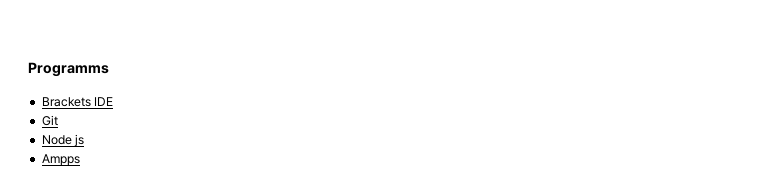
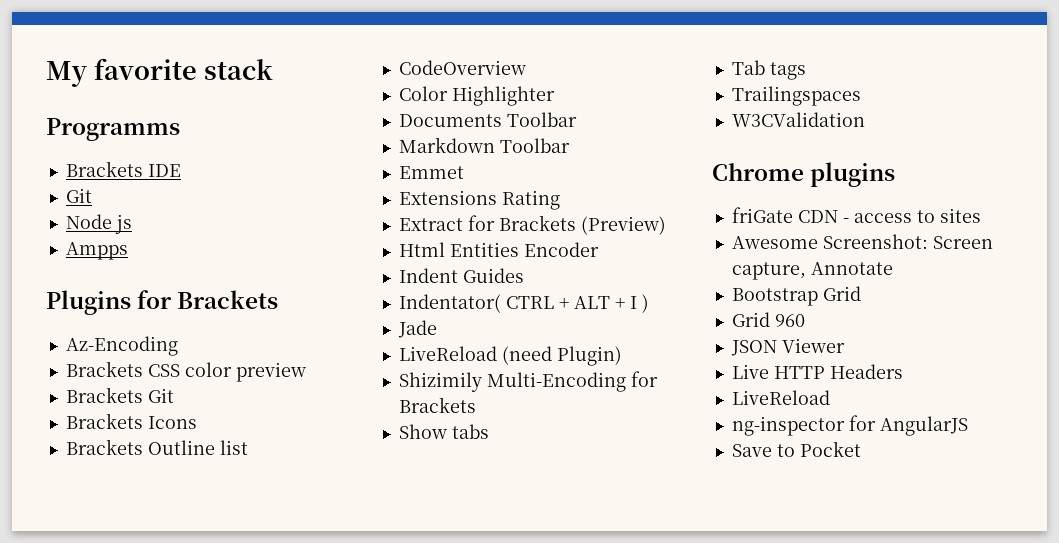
+ My favorite stack
+ Plugins for Brackets
+ Az-Encoding
+ Brackets CSS color preview
+ Brackets Git
+ Brackets Icons
+ Brackets Outline list
+ CodeOverview
+ Color Highlighter
+ Documents Toolbar
+ Markdown Toolbar
+ Emmet
+ Extensions Rating
+ Extract for Brackets (Preview)
+ Html Entities Encoder
+ Indent Guides
+ Indentator( CTRL + ALT + I )
+ Jade
+ LiveReload (need Plugin)
+ Shizimily Multi-Encoding for Brackets
+ Show tabs
+ Tab tags
+ Trailingspaces
+ W3CValidation
+ Chrome plugins
+ friGate CDN - access to sites
+ Awesome Screenshot: Screen capture, Annotate
+ Bootstrap Grid
+ Grid 960
+ JSON Viewer
+ Live HTTP Headers
+ LiveReload
+ ng-inspector for AngularJS
+ Save to Pocket

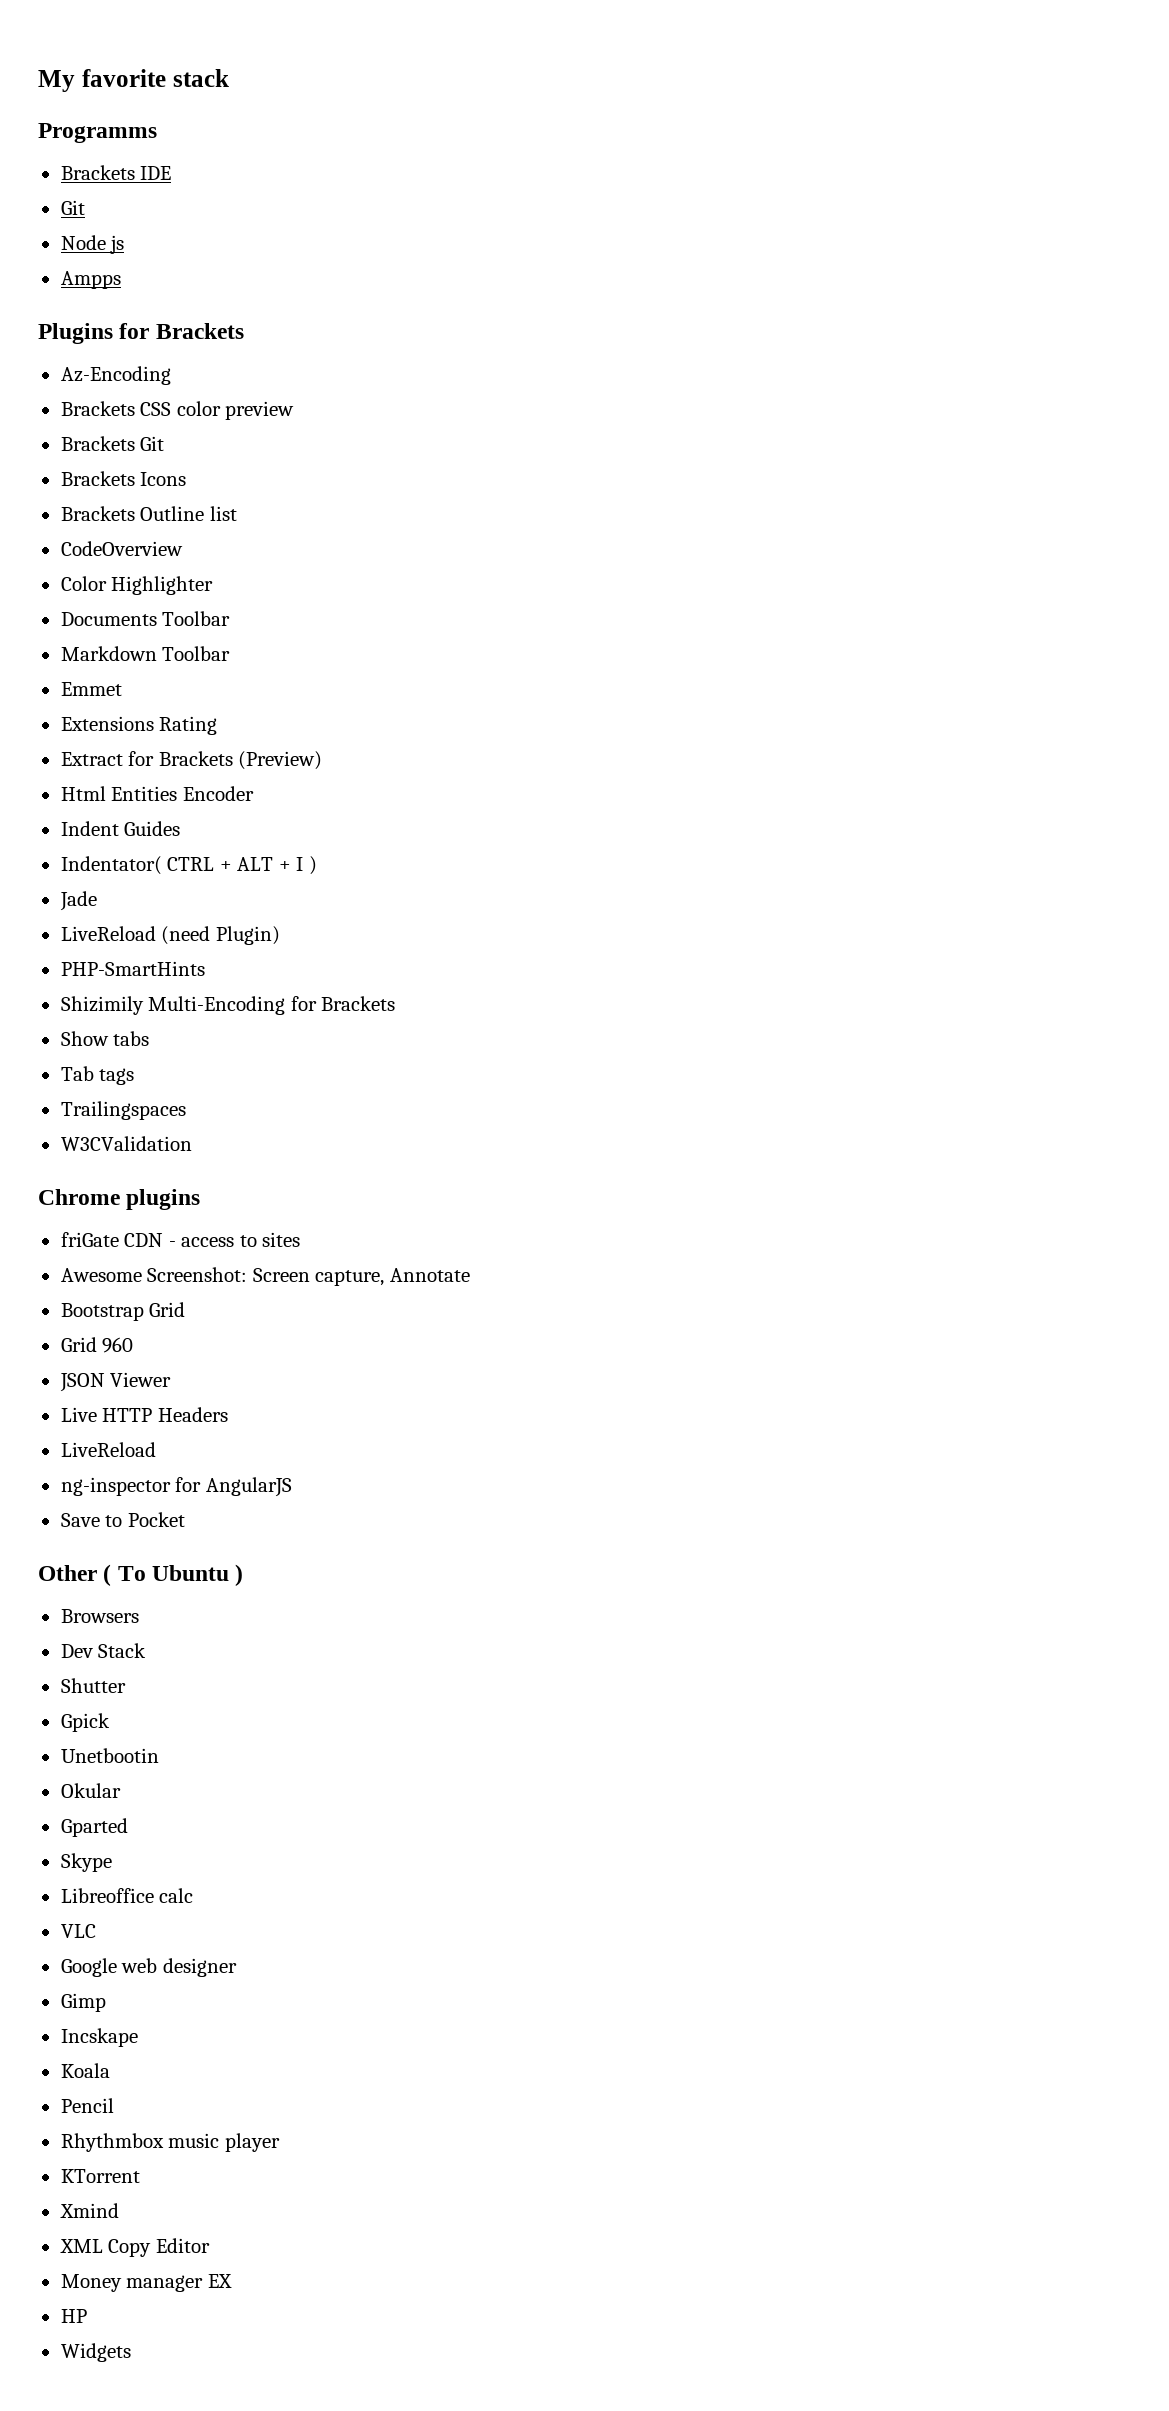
+ PHP-SmartHints
+ Other ( To Ubuntu )
+ Browsers
+ Dev Stack
+ Shutter
+ Gpick
+ Unetbootin
+ Okular
+ Gparted
+ Skype
+ Libreoffice calc
+ VLC
+ Google web designer
+ Gimp
+ Incskape
+ Koala
+ Pencil
+ Rhythmbox music player
+ KTorrent
+ Xmind
+ XML Copy Editor
+ Money manager EX
+ HP
+ Widgets

